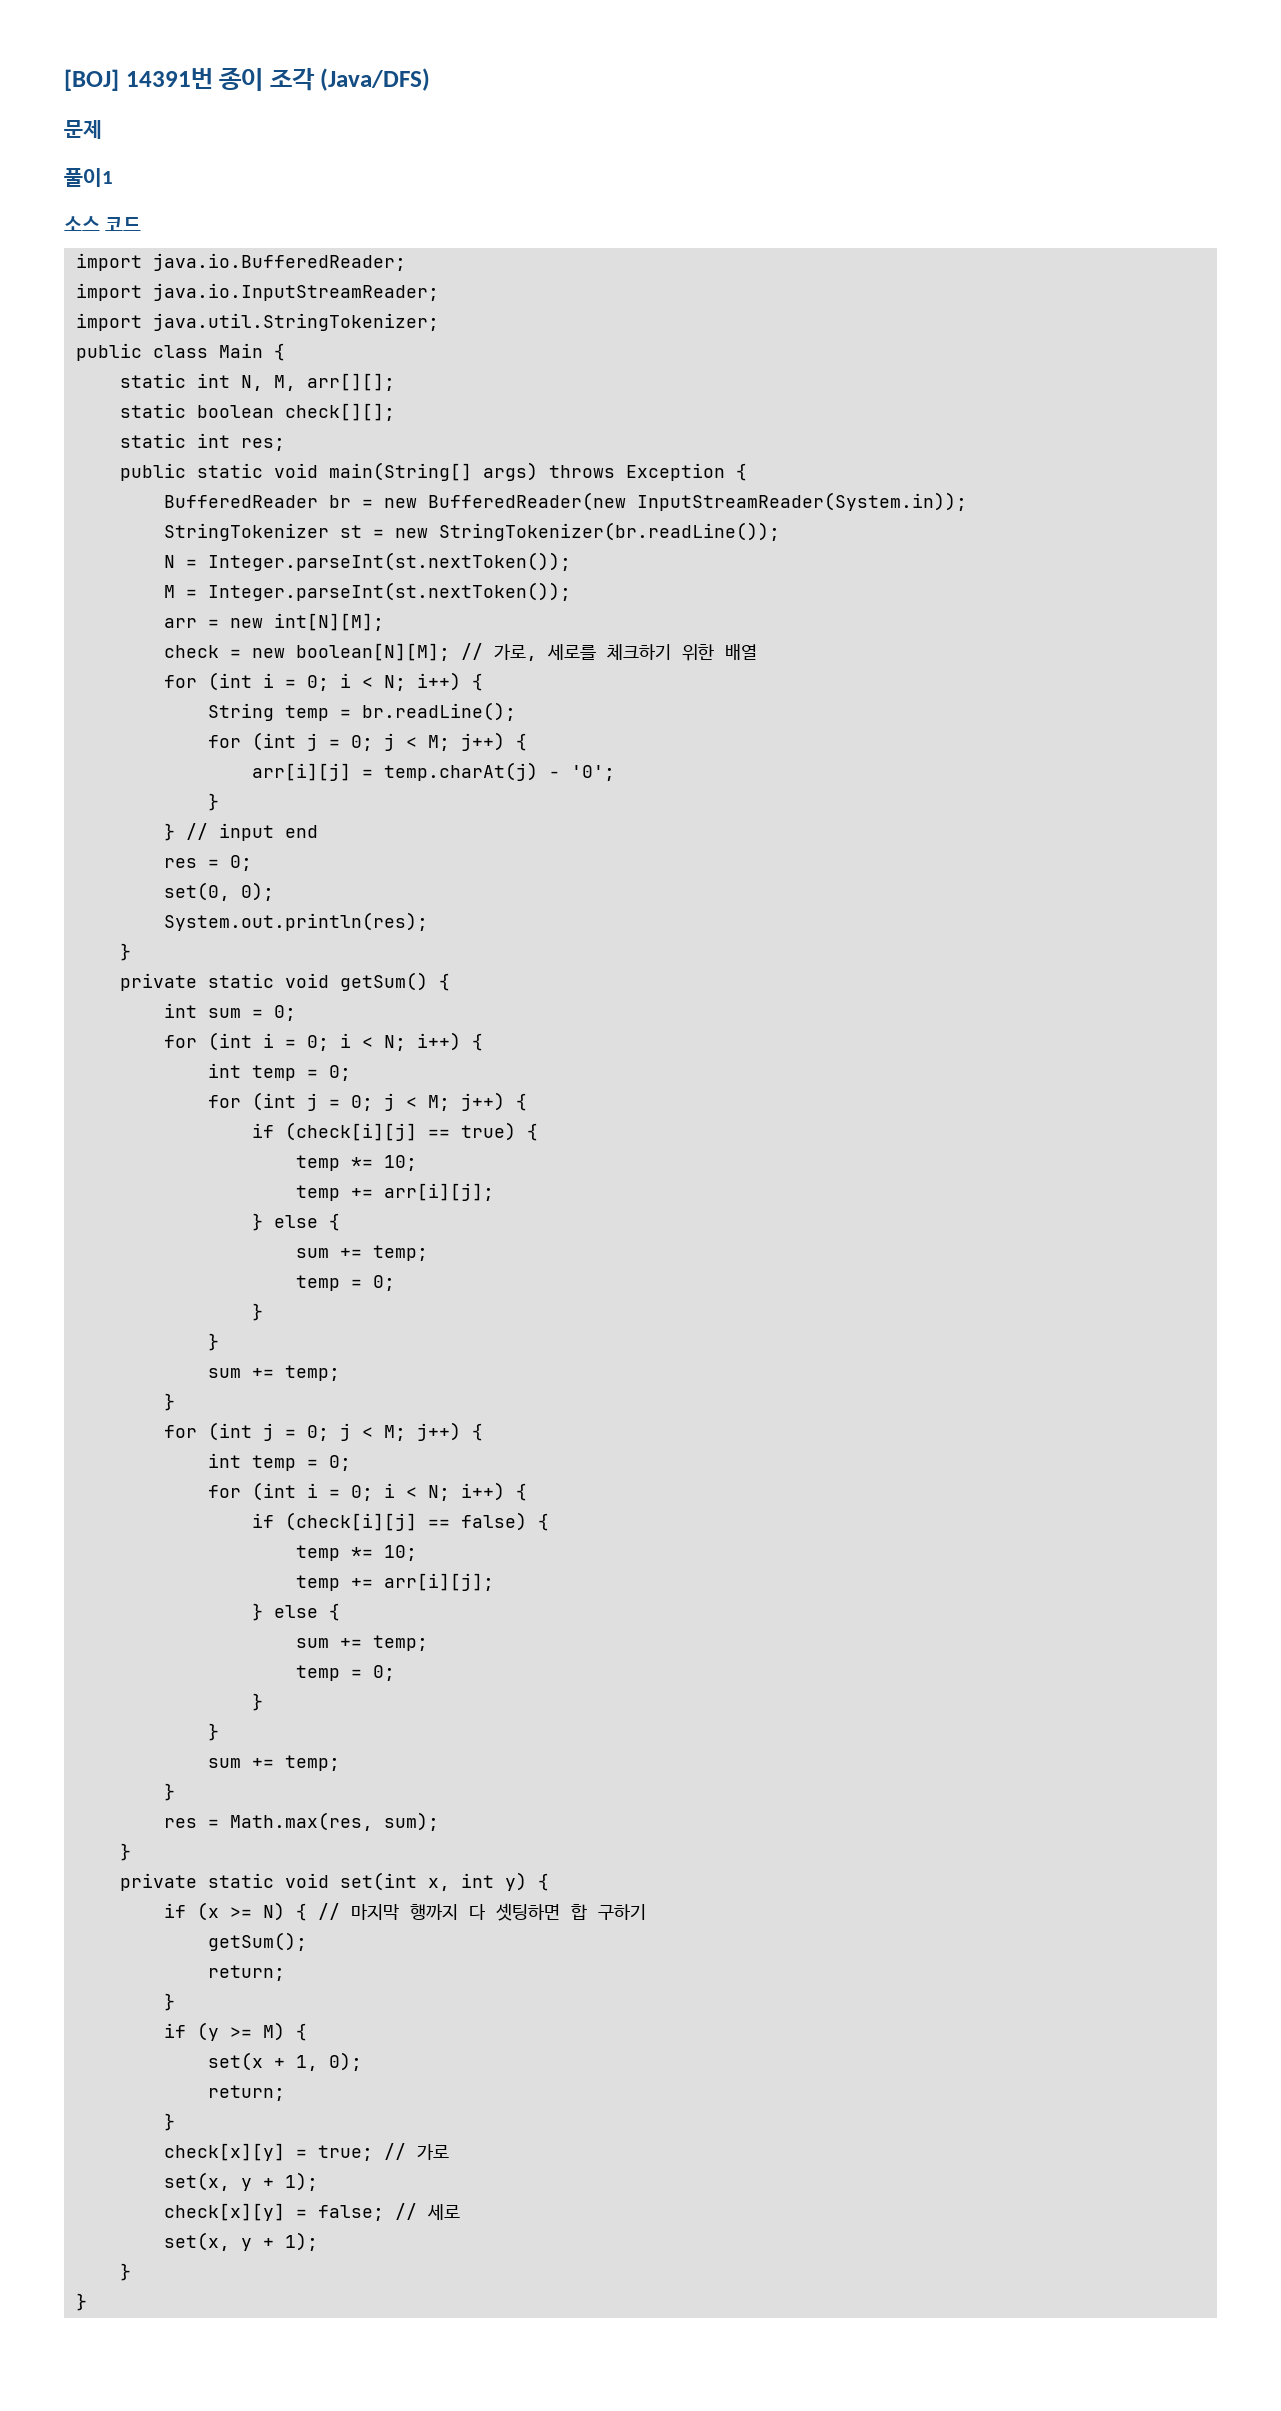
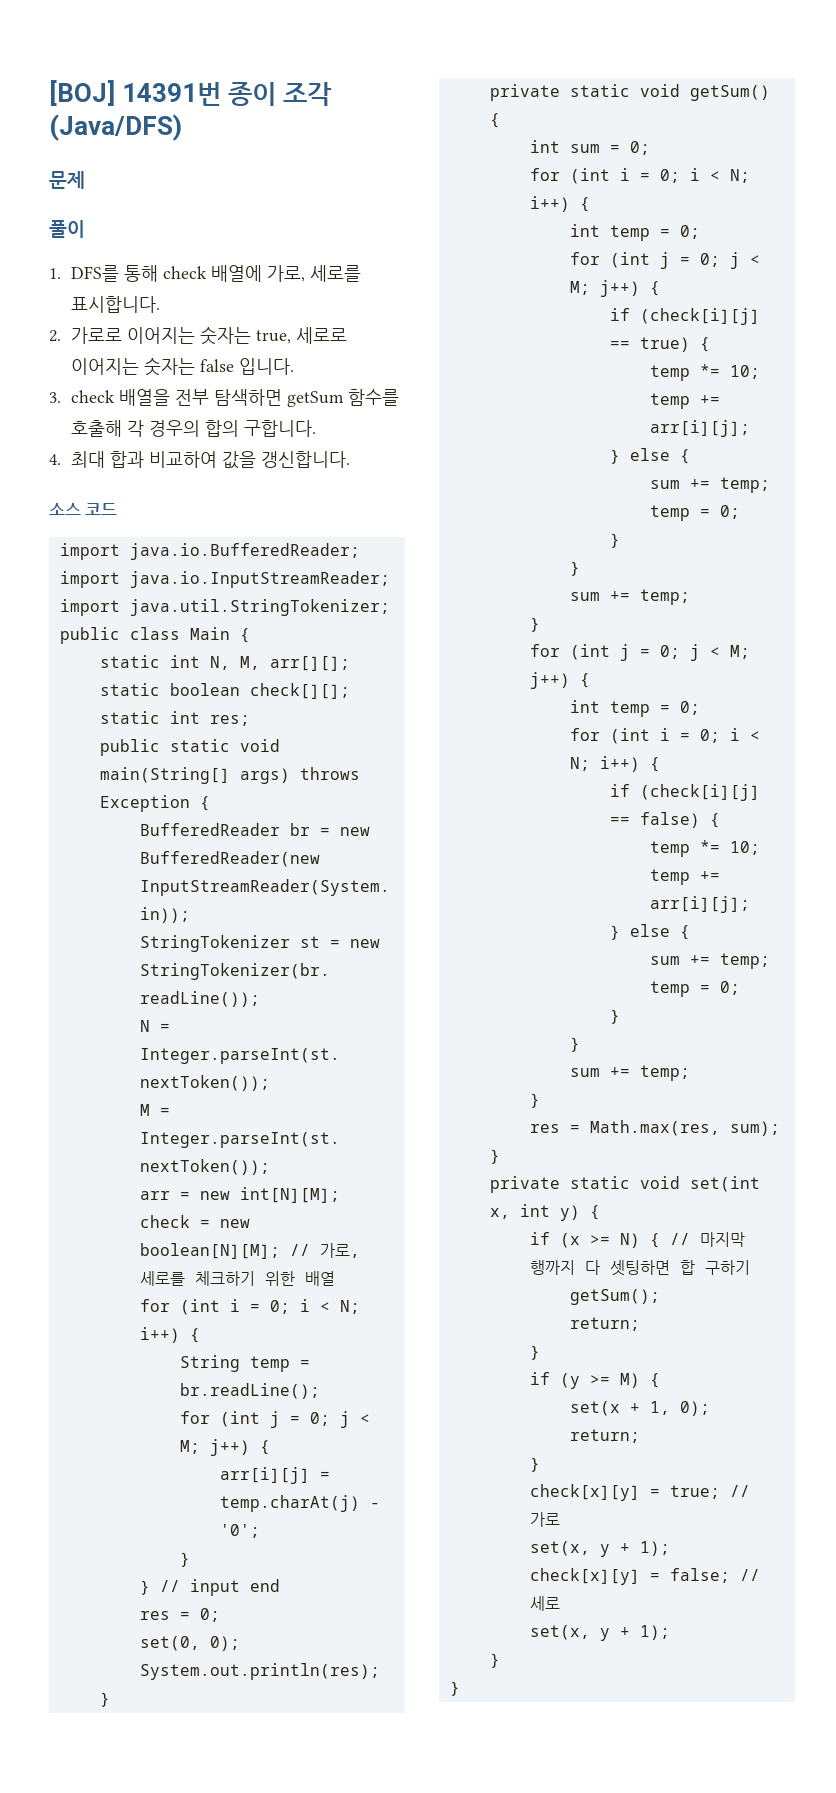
- 풀이1
+ 풀이
+ 1. DFS를 통해 check 배열에 가로, 세로를 표시합니다.
+ 2. 가로로 이어지는 숫자는 true, 세로로 이어지는 숫자는 false 입니다.
+ 3. check 배열을 전부 탐색하면 getSum 함수를 호출해 각 경우의 합의 구합니다.
+ 4. 최대 합과 비교하여 값을 갱신합니다.

